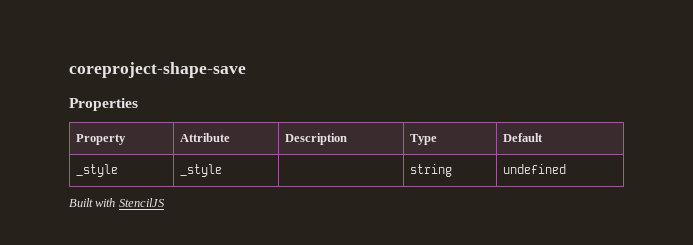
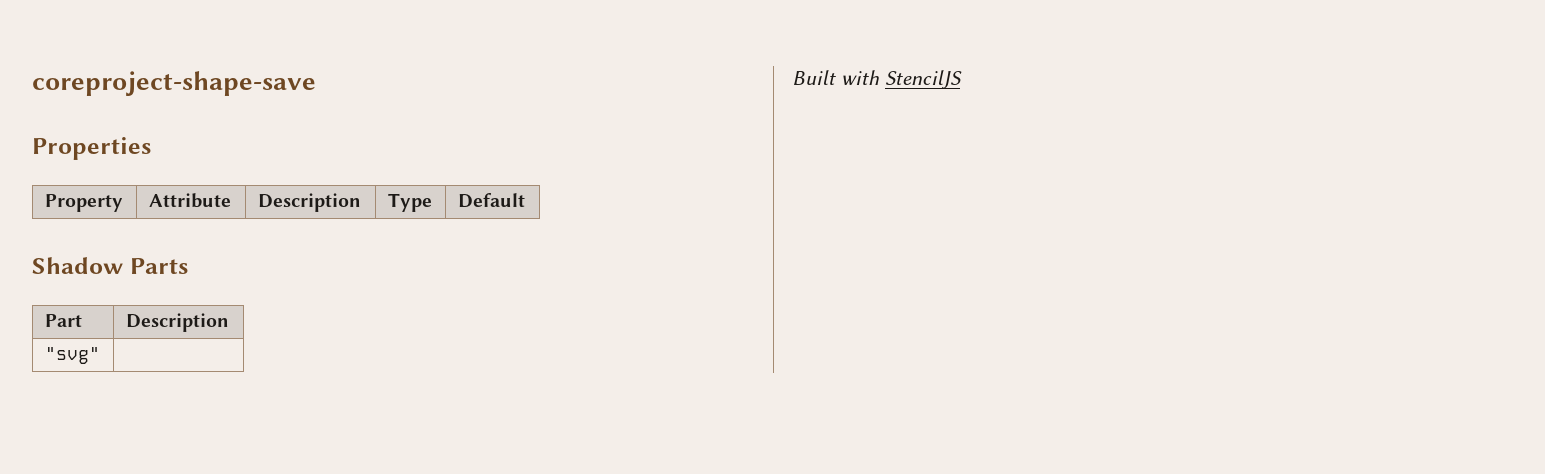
- _style | _style | | string | undefined
+ Shadow Parts
+ Part | Description
+ "svg" |

